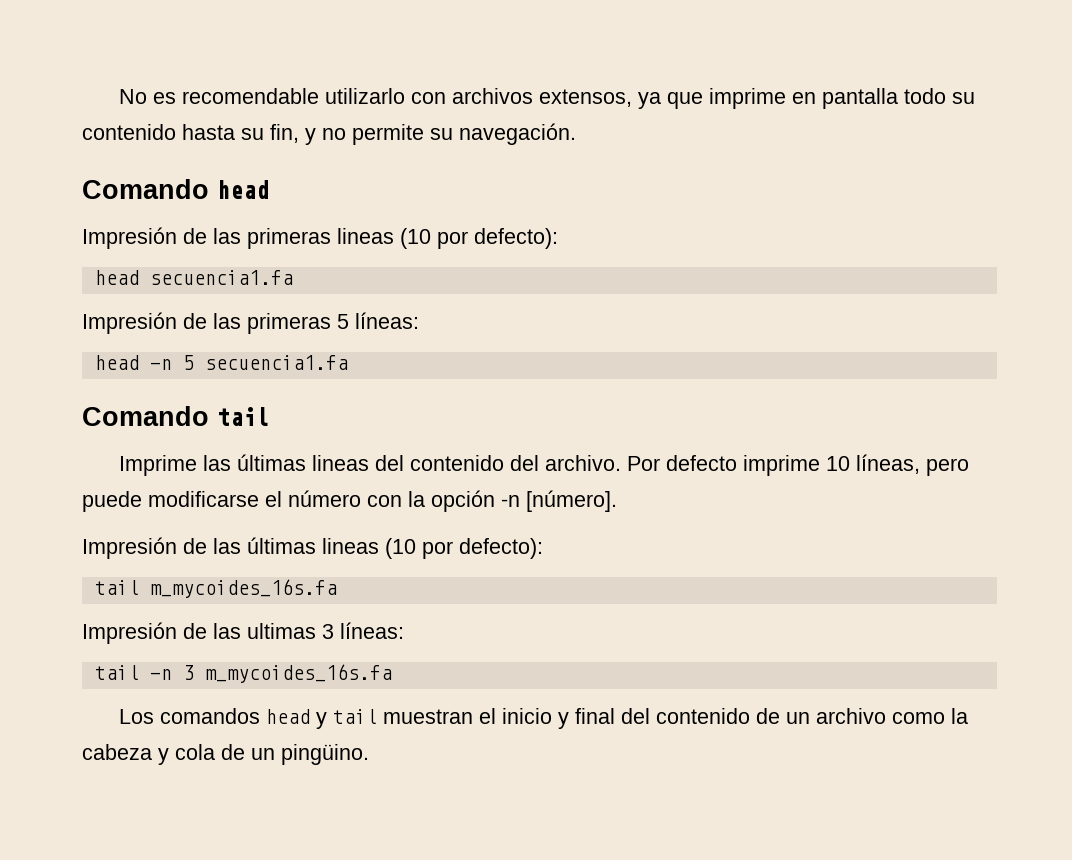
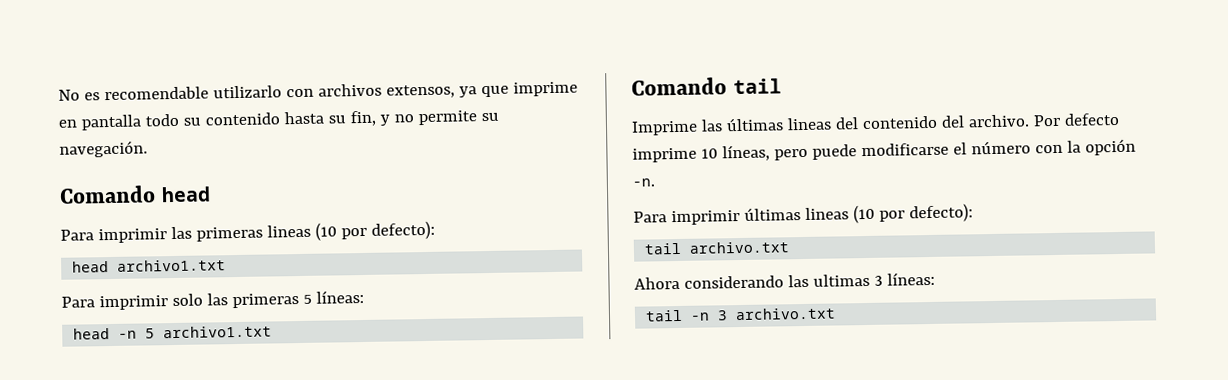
- Impresión de las primeras lineas (10 por defecto):
+ Para imprimir las primeras lineas (10 por defecto):
- head secuencia1.fa
- Impresión de las primeras 5 líneas:
+ head archivo1.txt
+ Para imprimir solo las primeras 5 líneas:
- head -n 5 secuencia1.fa
+ head -n 5 archivo1.txt
- Por defecto imprime 10 líneas, pero puede modificarse el número con la opción -n [número].
- Impresión de las últimas lineas (10 por defecto):
+ Por defecto imprime 10 líneas, pero puede modificarse el número con la opción -n.
+ Para imprimir últimas lineas (10 por defecto):
- tail m_mycoides_16s.fa
- Impresión de las ultimas 3 líneas:
+ tail archivo.txt
+ Ahora considerando las ultimas 3 líneas:
- tail -n 3 m_mycoides_16s.fa
- Los comandos head y tail muestran el inicio y final del contenido de un archivo como la cabeza y cola de un pingüino.
+ tail -n 3 archivo.txt

